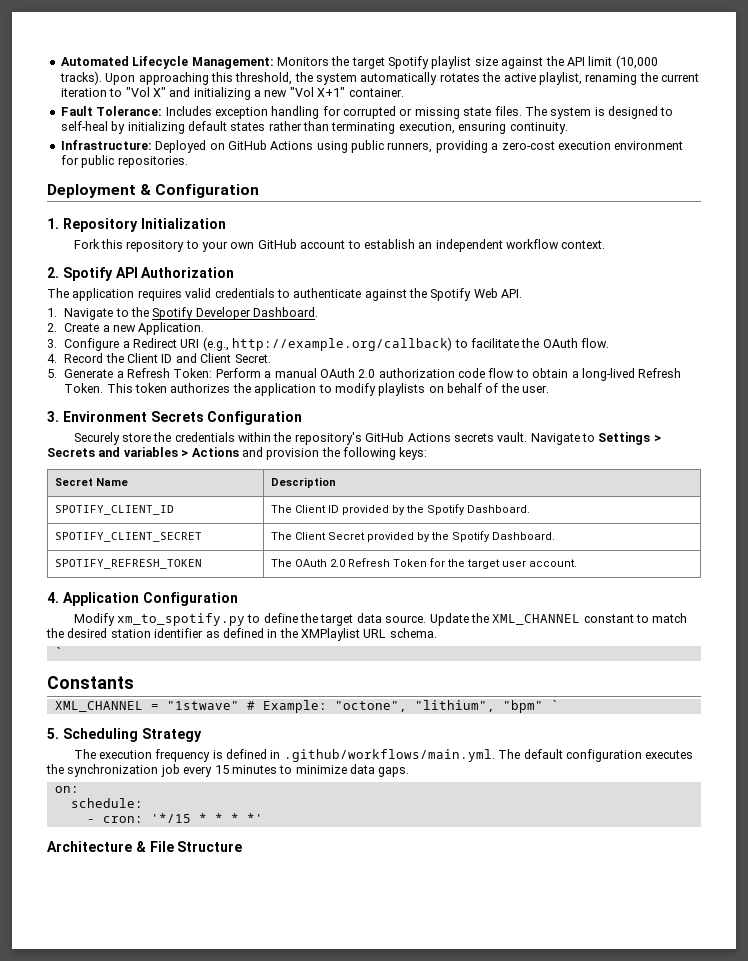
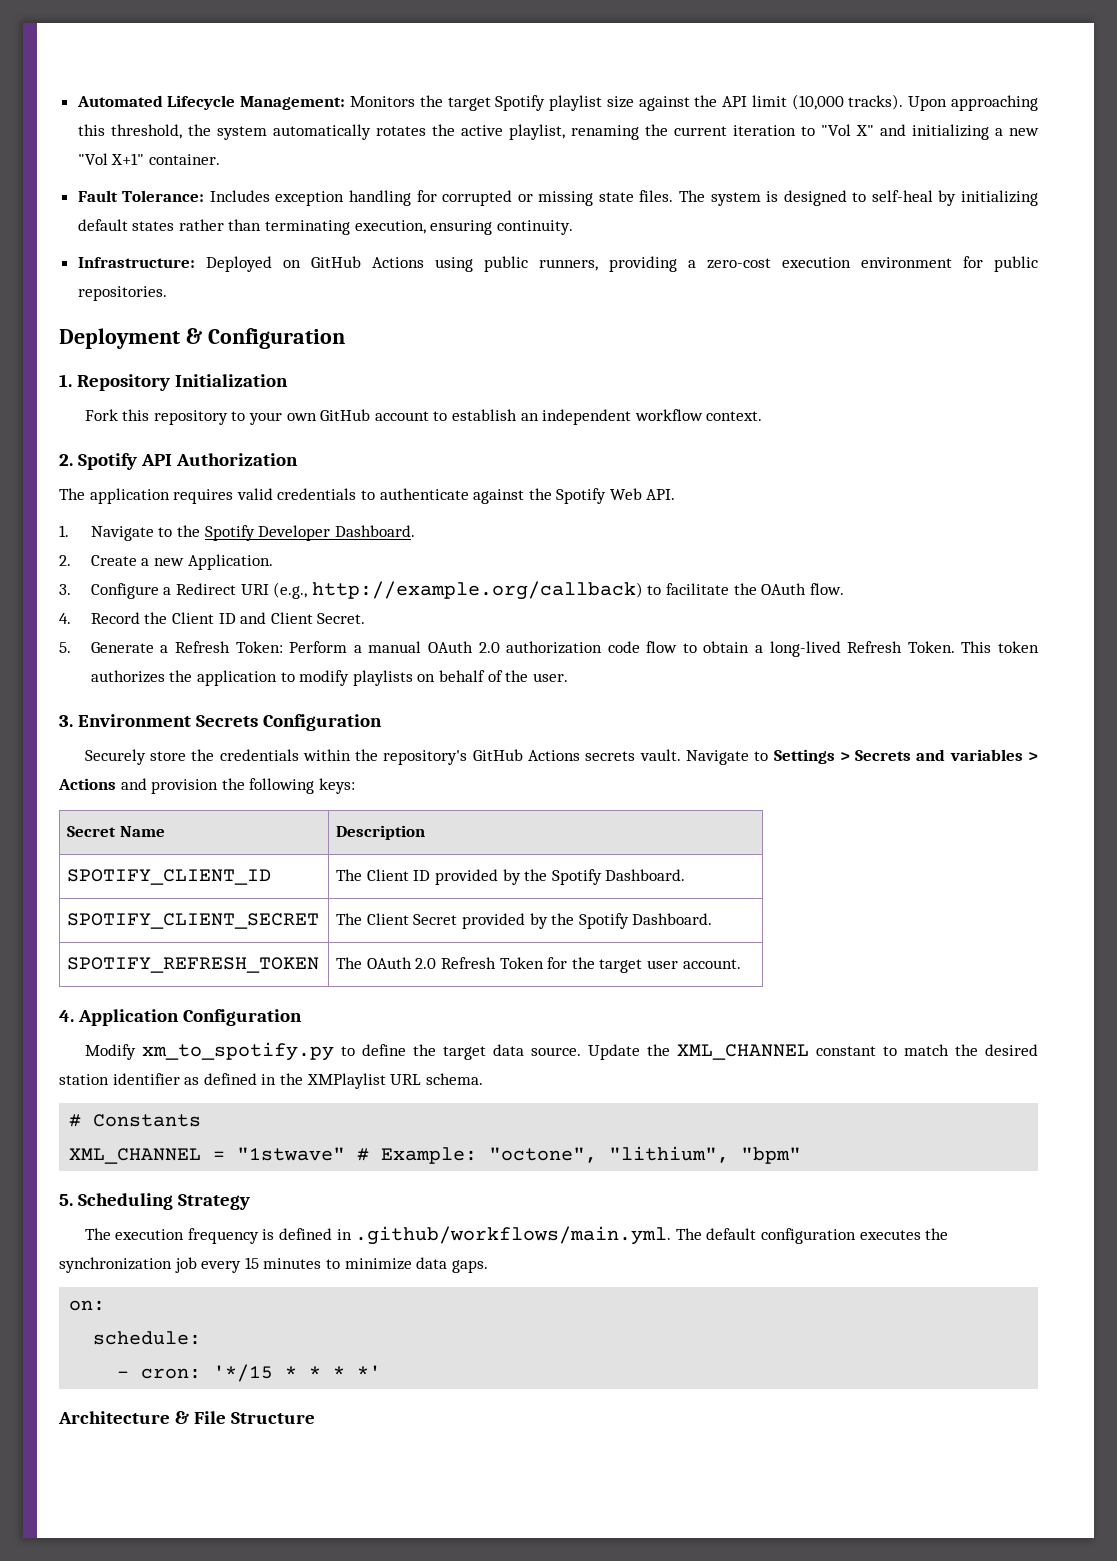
  Update the XML_CHANNEL constant to match the desired station identifier as defined in the XMPlaylist URL schema.
- `
- Constants
+ # Constants
- XML_CHANNEL = "1stwave" # Example: "octone", "lithium", "bpm" `
+ XML_CHANNEL = "1stwave" # Example: "octone", "lithium", "bpm"

